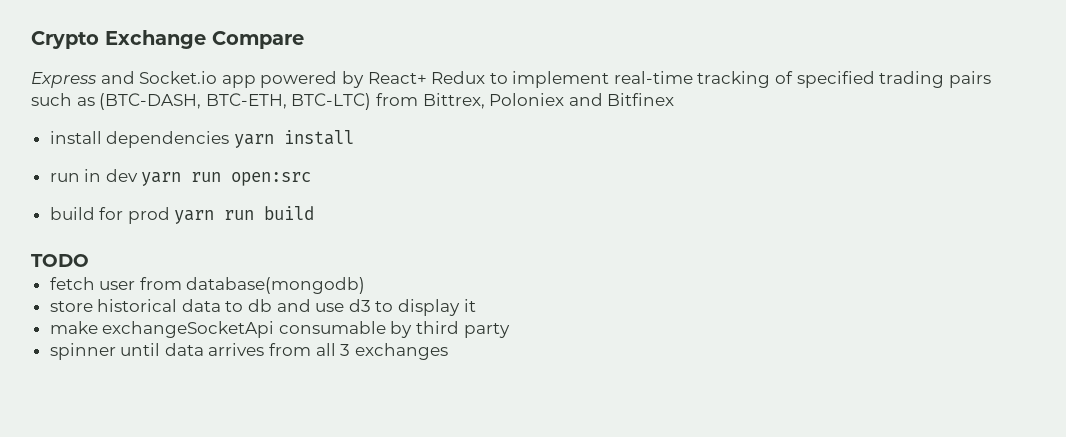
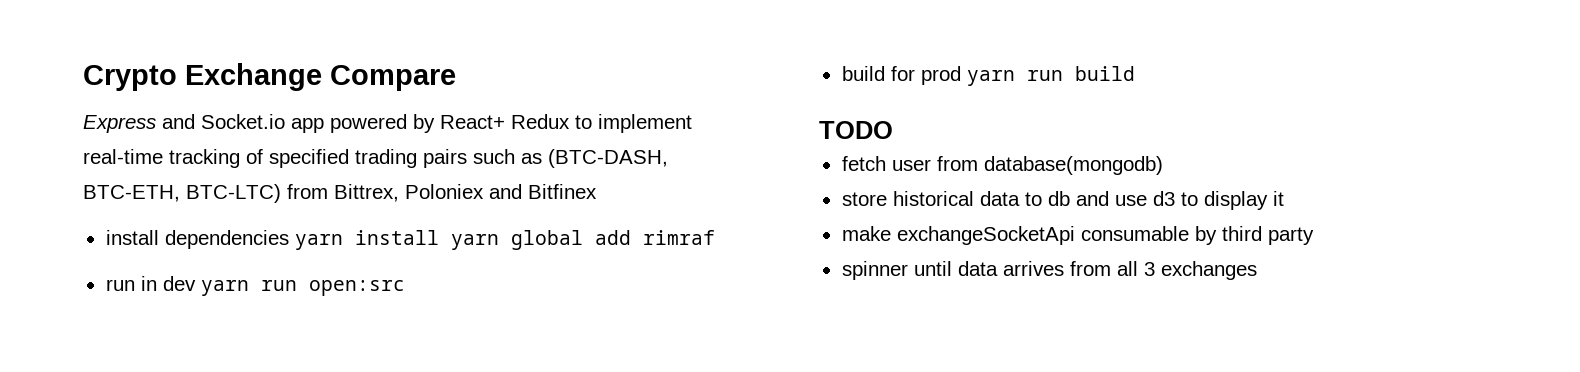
- install dependencies yarn install
+ install dependencies yarn install yarn global add rimraf

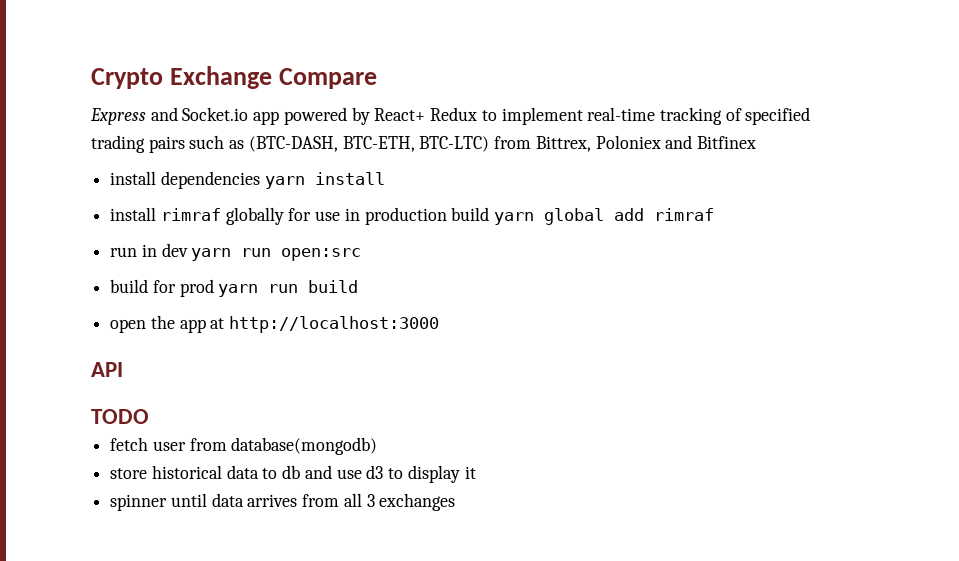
- install dependencies yarn install yarn global add rimraf
+ install dependencies yarn install
+ install rimraf globally for use in production build yarn global add rimraf
+ open the app at http://localhost:3000
+ API
- make exchangeSocketApi consumable by third party

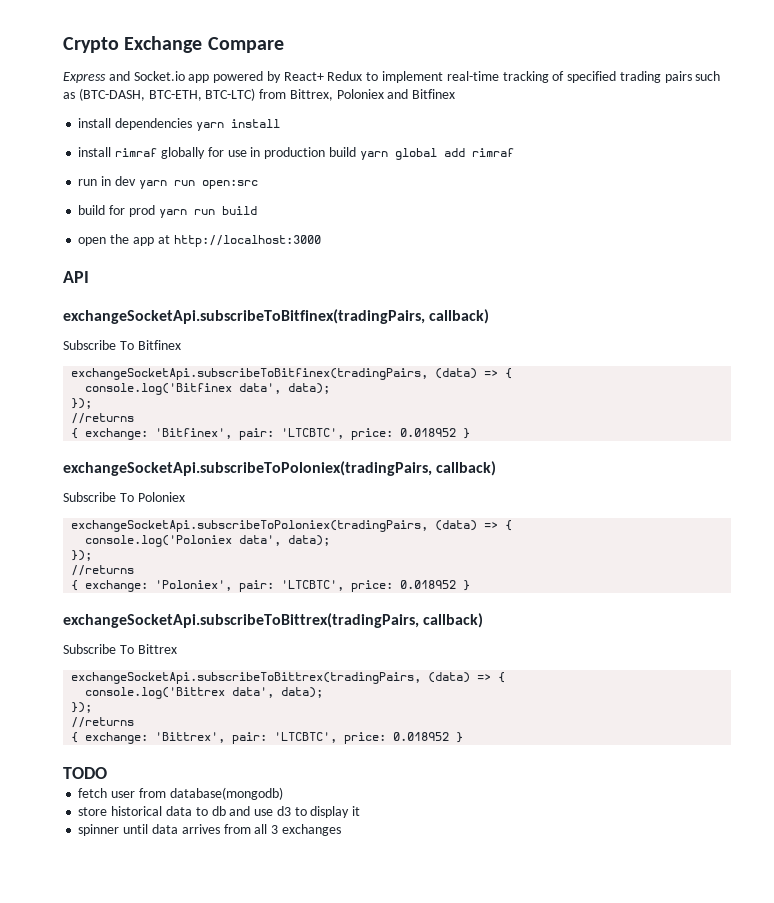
+ exchangeSocketApi.subscribeToBitfinex(tradingPairs, callback)
+ Subscribe To Bitfinex
+ exchangeSocketApi.subscribeToBitfinex(tradingPairs, (data) => {
+ console.log('Bitfinex data', data);
+ });
+ //returns
+ { exchange: 'Bitfinex', pair: 'LTCBTC', price: 0.018952 }
+ exchangeSocketApi.subscribeToPoloniex(tradingPairs, callback)
+ Subscribe To Poloniex
+ exchangeSocketApi.subscribeToPoloniex(tradingPairs, (data) => {
+ console.log('Poloniex data', data);
+ });
+ //returns
+ { exchange: 'Poloniex', pair: 'LTCBTC', price: 0.018952 }
+ exchangeSocketApi.subscribeToBittrex(tradingPairs, callback)
+ Subscribe To Bittrex
+ exchangeSocketApi.subscribeToBittrex(tradingPairs, (data) => {
+ console.log('Bittrex data', data);
+ });
+ //returns
+ { exchange: 'Bittrex', pair: 'LTCBTC', price: 0.018952 }

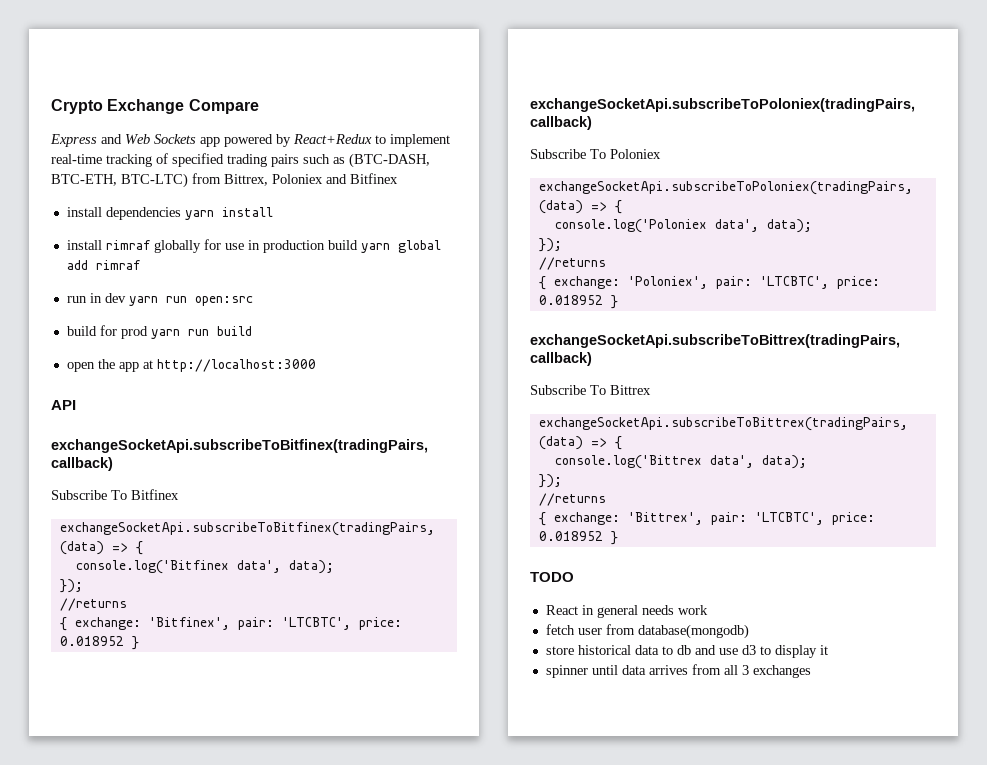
- Express and Socket.io app powered by React+ Redux to implement real-time tracking of specified trading pairs such as (BTC-DASH, BTC-ETH, BTC-LTC) from Bittrex, Poloniex and Bitfinex
+ Express and Web Sockets app powered by React+Redux to implement real-time tracking of specified trading pairs such as (BTC-DASH, BTC-ETH, BTC-LTC) from Bittrex, Poloniex and Bitfinex
+ React in general needs work

